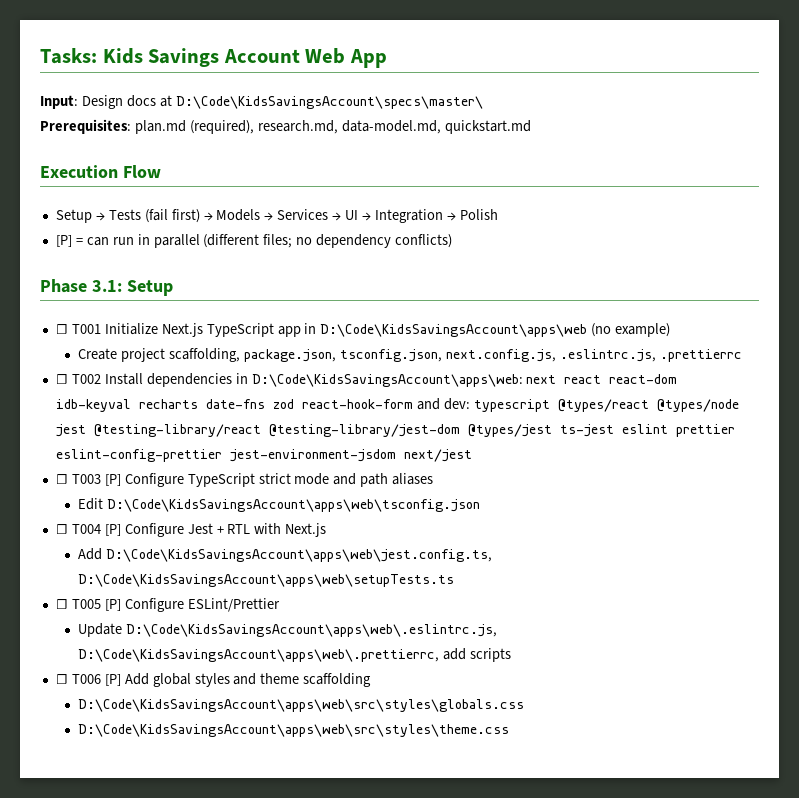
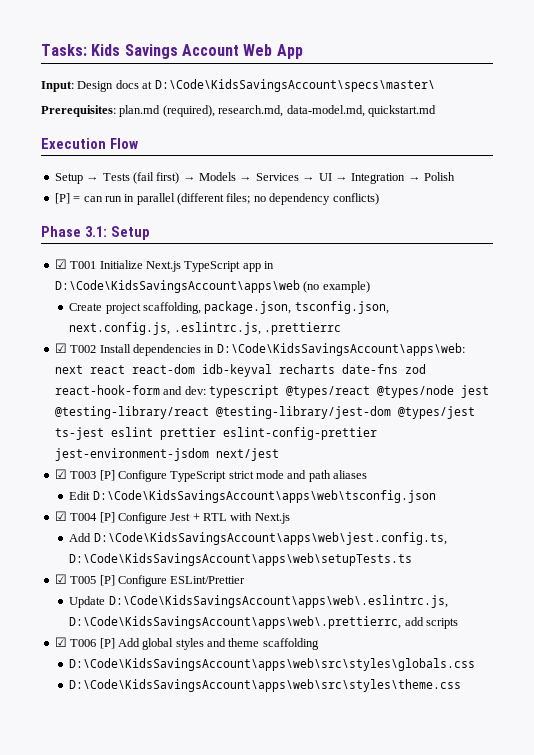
- ☐ T001 Initialize Next.js TypeScript app in D:\Code\KidsSavingsAccount\apps\web (no example)
+ ☑ T001 Initialize Next.js TypeScript app in D:\Code\KidsSavingsAccount\apps\web (no example)
- ☐ T002 Install dependencies in D:\Code\KidsSavingsAccount\apps\web: next react react-dom idb-keyval recharts date-fns zod react-hook-form and dev: typescript @types/react @types/node jest @testing-library/react @testing-library/jest-dom @types/jest ts-jest eslint prettier eslint-config-prettier jest-environment-jsdom next/jest
+ ☑ T002 Install dependencies in D:\Code\KidsSavingsAccount\apps\web: next react react-dom idb-keyval recharts date-fns zod react-hook-form and dev: typescript @types/react @types/node jest @testing-library/react @testing-library/jest-dom @types/jest ts-jest eslint prettier eslint-config-prettier jest-environment-jsdom next/jest
- ☐ T003 [P] Configure TypeScript strict mode and path aliases
+ ☑ T003 [P] Configure TypeScript strict mode and path aliases
- ☐ T004 [P] Configure Jest + RTL with Next.js
+ ☑ T004 [P] Configure Jest + RTL with Next.js
- ☐ T005 [P] Configure ESLint/Prettier
+ ☑ T005 [P] Configure ESLint/Prettier
- ☐ T006 [P] Add global styles and theme scaffolding
+ ☑ T006 [P] Add global styles and theme scaffolding

